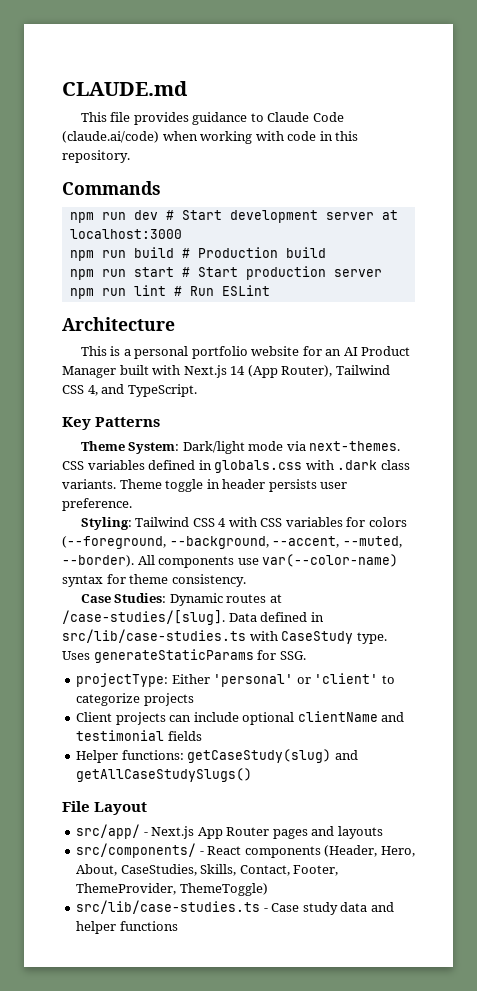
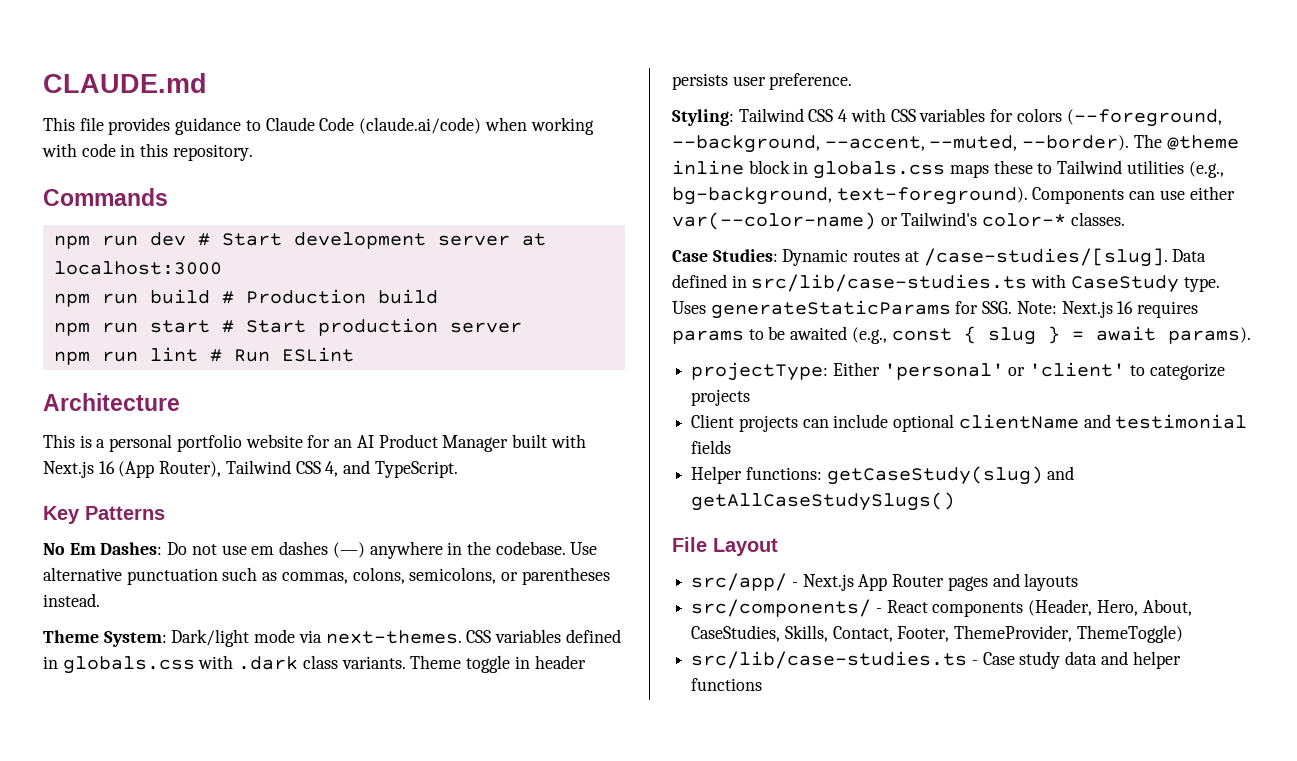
- This is a personal portfolio website for an AI Product Manager built with Next.js 14 (App Router), Tailwind CSS 4, and TypeScript.
+ This is a personal portfolio website for an AI Product Manager built with Next.js 16 (App Router), Tailwind CSS 4, and TypeScript.
+ No Em Dashes: Do not use em dashes (—) anywhere in the codebase. Use alternative punctuation such as commas, colons, semicolons, or parentheses instead.
- All components use var(--color-name) syntax for theme consistency.
+ The @theme inline block in globals.css maps these to Tailwind utilities (e.g., bg-background, text-foreground). Components can use either var(--color-name) or Tailwind's color-* classes.
- Uses generateStaticParams for SSG.
+ Uses generateStaticParams for SSG. Note: Next.js 16 requires params to be awaited (e.g., const { slug } = await params).

